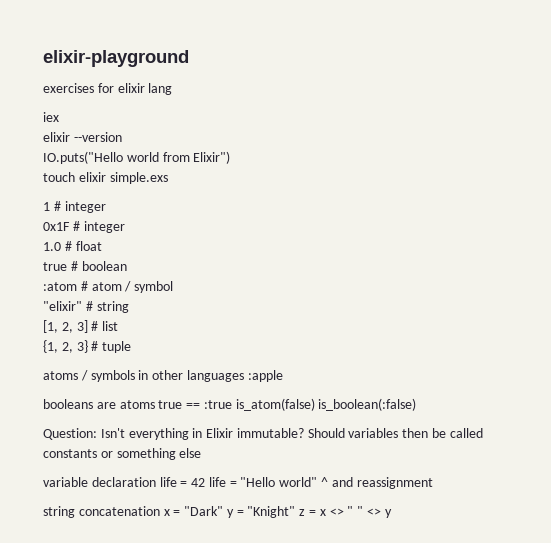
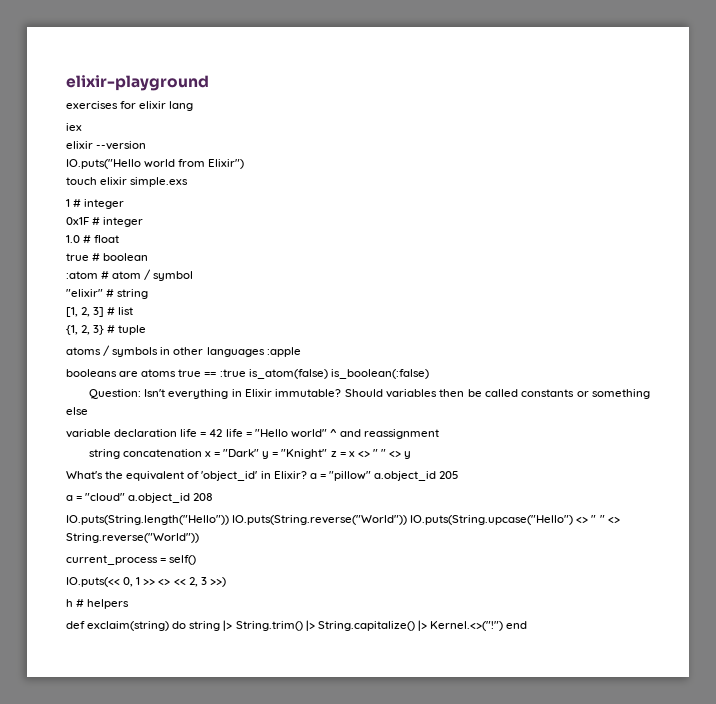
+ What's the equivalent of 'object_id' in Elixir? a = "pillow" a.object_id 205
+ a = "cloud" a.object_id 208
+ IO.puts(String.length("Hello")) IO.puts(String.reverse("World")) IO.puts(String.upcase("Hello") <> " " <> String.reverse("World"))
+ current_process = self()
+ IO.puts(<< 0, 1 >> <> << 2, 3 >>)
+ h # helpers
+ def exclaim(string) do string |> String.trim() |> String.capitalize() |> Kernel.<>("!") end

